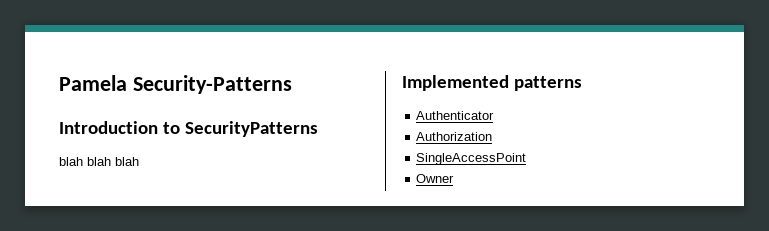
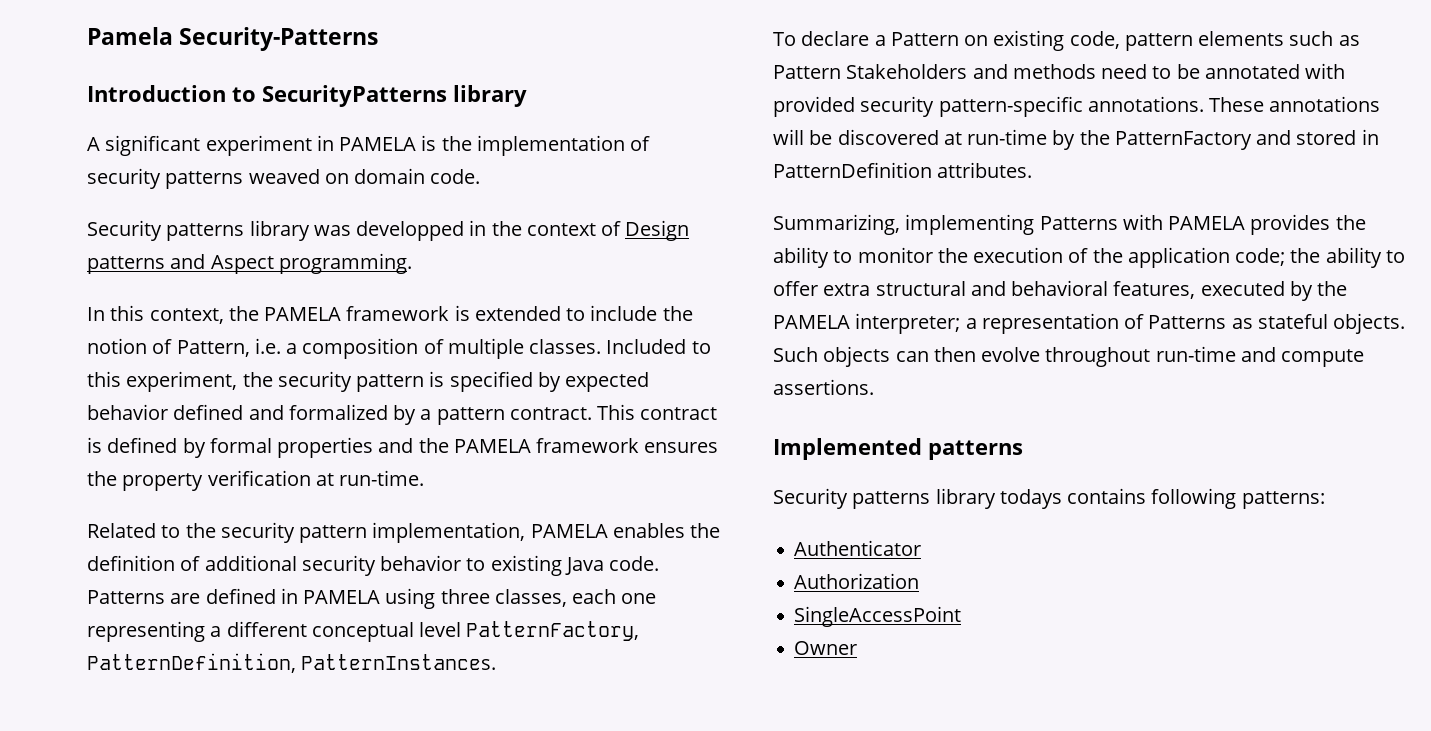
- Introduction to SecurityPatterns
- blah blah blah
+ Introduction to SecurityPatterns library
+ A significant experiment in PAMELA is the implementation of security patterns weaved on domain code.
+ Security patterns library was developped in the context of Design patterns and Aspect programming.
+ In this context, the PAMELA framework is extended to include the notion of Pattern, i.e. a composition of multiple classes. Included to this experiment, the security pattern is specified by expected behavior defined and formalized by a pattern contract. This contract is defined by formal properties and the PAMELA framework ensures the property verification at run-time.
+ Related to the security pattern implementation, PAMELA enables the definition of additional security behavior to existing Java code. Patterns are defined in PAMELA using three classes, each one representing a different conceptual level PatternFactory, PatternDefinition, PatternInstances.
+ To declare a Pattern on existing code, pattern elements such as Pattern Stakeholders and methods need to be annotated with provided security pattern-specific annotations. These annotations will be discovered at run-time by the PatternFactory and stored in PatternDefinition attributes.
+ Summarizing, implementing Patterns with PAMELA provides the ability to monitor the execution of the application code; the ability to offer extra structural and behavioral features, executed by the PAMELA interpreter; a representation of Patterns as stateful objects. Such objects can then evolve throughout run-time and compute assertions.
  Implemented patterns
+ Security patterns library todays contains following patterns:

